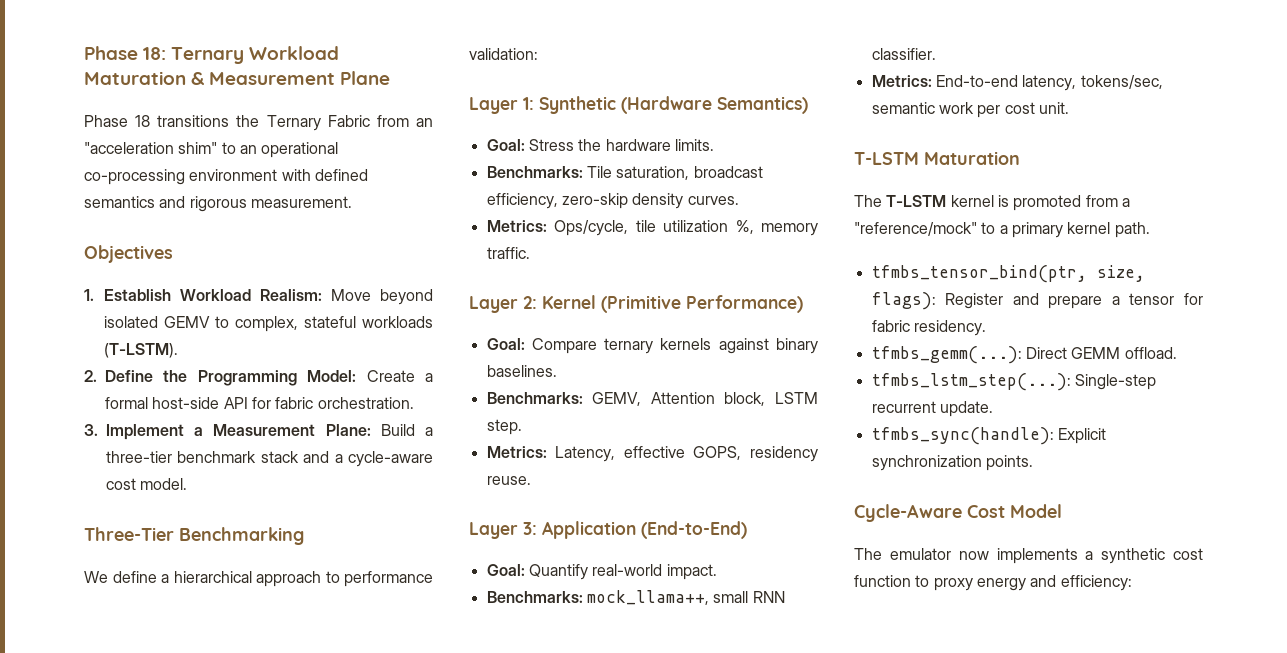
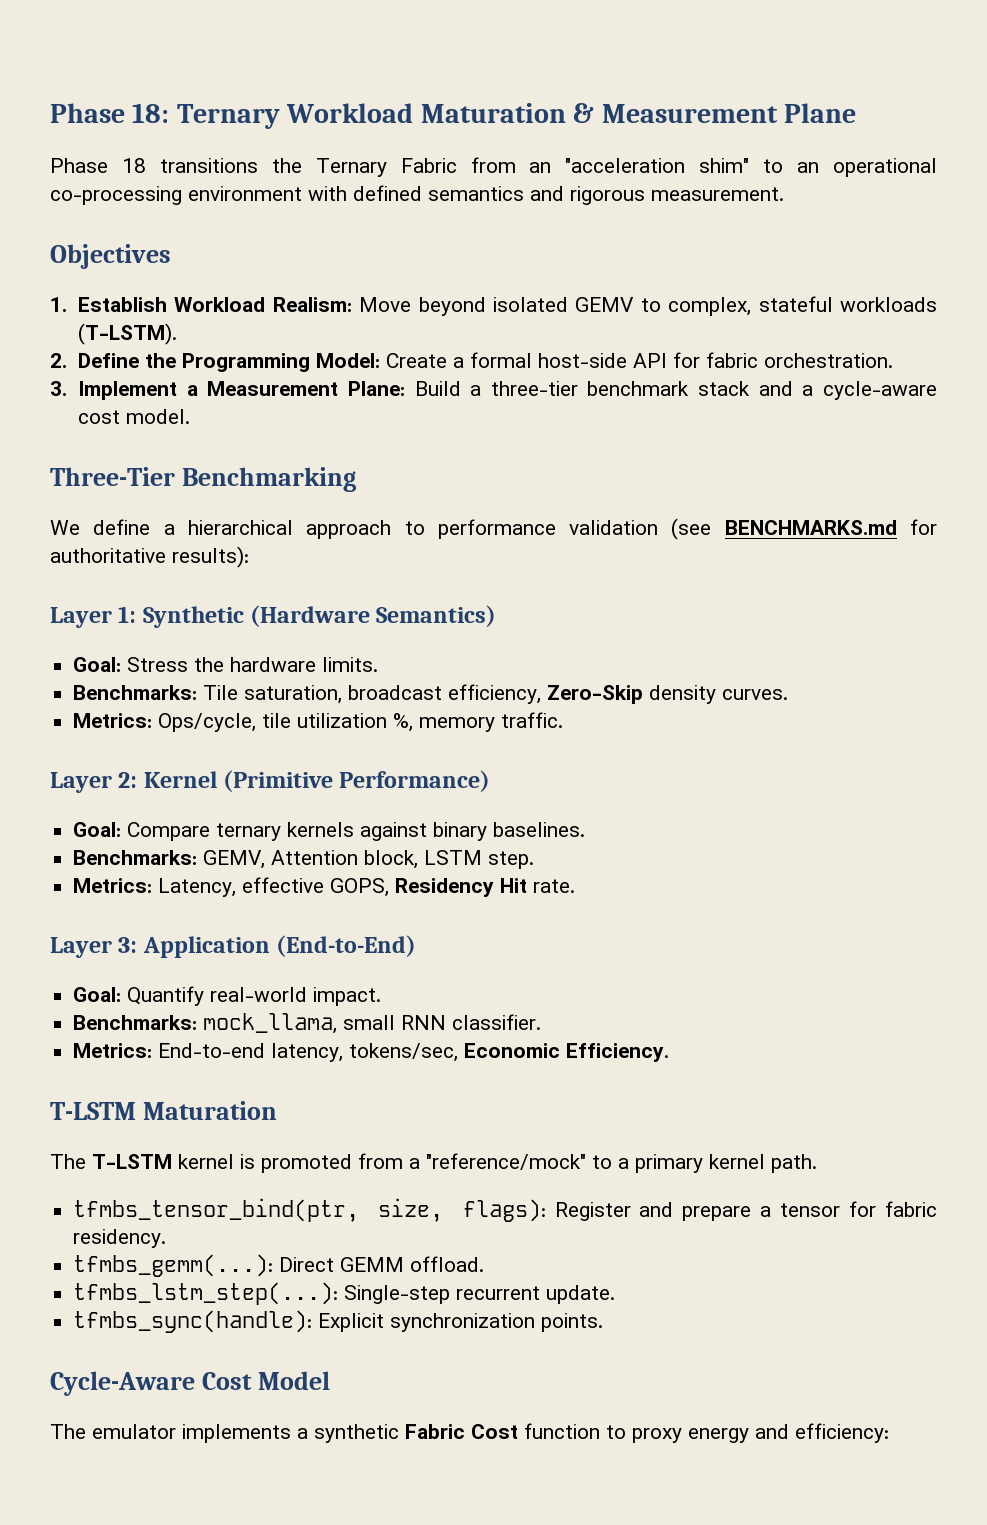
- We define a hierarchical approach to performance validation:
+ We define a hierarchical approach to performance validation (see BENCHMARKS.md for authoritative results):
- Benchmarks: Tile saturation, broadcast efficiency, zero-skip density curves.
+ Benchmarks: Tile saturation, broadcast efficiency, Zero-Skip density curves.
- Metrics: Latency, effective GOPS, residency reuse.
+ Metrics: Latency, effective GOPS, Residency Hit rate.
- Benchmarks: mock_llama++, small RNN classifier.
+ Benchmarks: mock_llama, small RNN classifier.
- Metrics: End-to-end latency, tokens/sec, semantic work per cost unit.
+ Metrics: End-to-end latency, tokens/sec, Economic Efficiency.
- The emulator now implements a synthetic cost function to proxy energy and efficiency:
+ The emulator implements a synthetic Fabric Cost function to proxy energy and efficiency:

